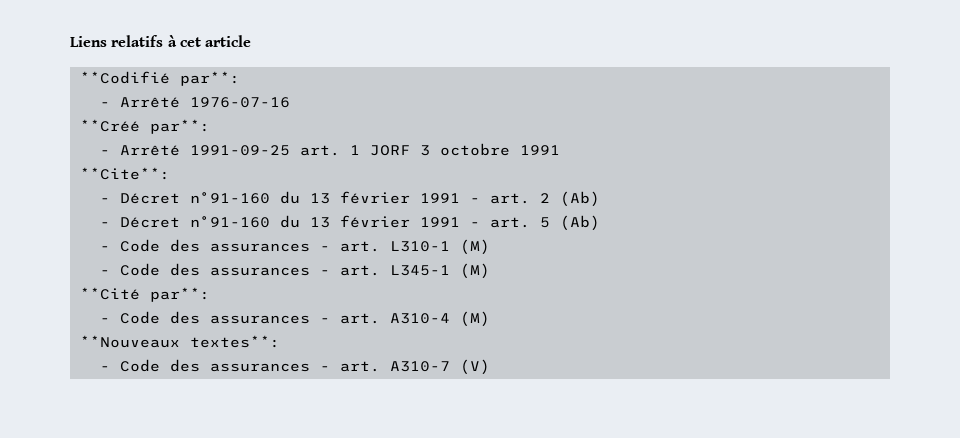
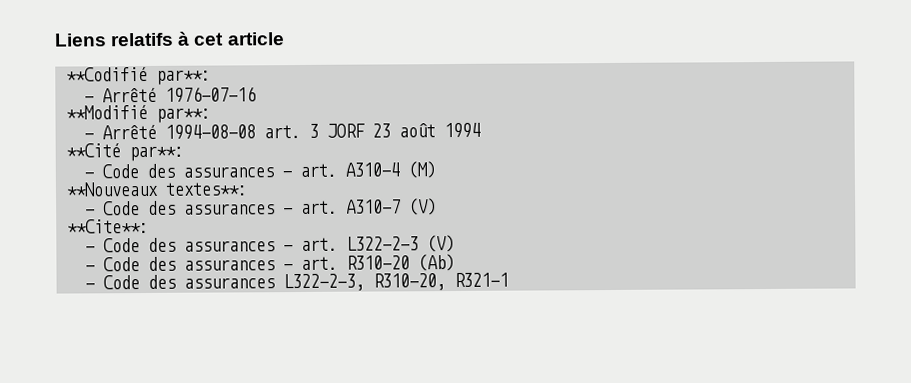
- **Créé par**:
- - Arrêté 1991-09-25 art. 1 JORF 3 octobre 1991
- **Cite**:
- - Décret n°91-160 du 13 février 1991 - art. 2 (Ab)
- - Décret n°91-160 du 13 février 1991 - art. 5 (Ab)
- - Code des assurances - art. L310-1 (M)
- - Code des assurances - art. L345-1 (M)
+ **Modifié par**:
+ - Arrêté 1994-08-08 art. 3 JORF 23 août 1994
+ **Cite**:
+ - Code des assurances - art. L322-2-3 (V)
+ - Code des assurances - art. R310-20 (Ab)
+ - Code des assurances L322-2-3, R310-20, R321-1

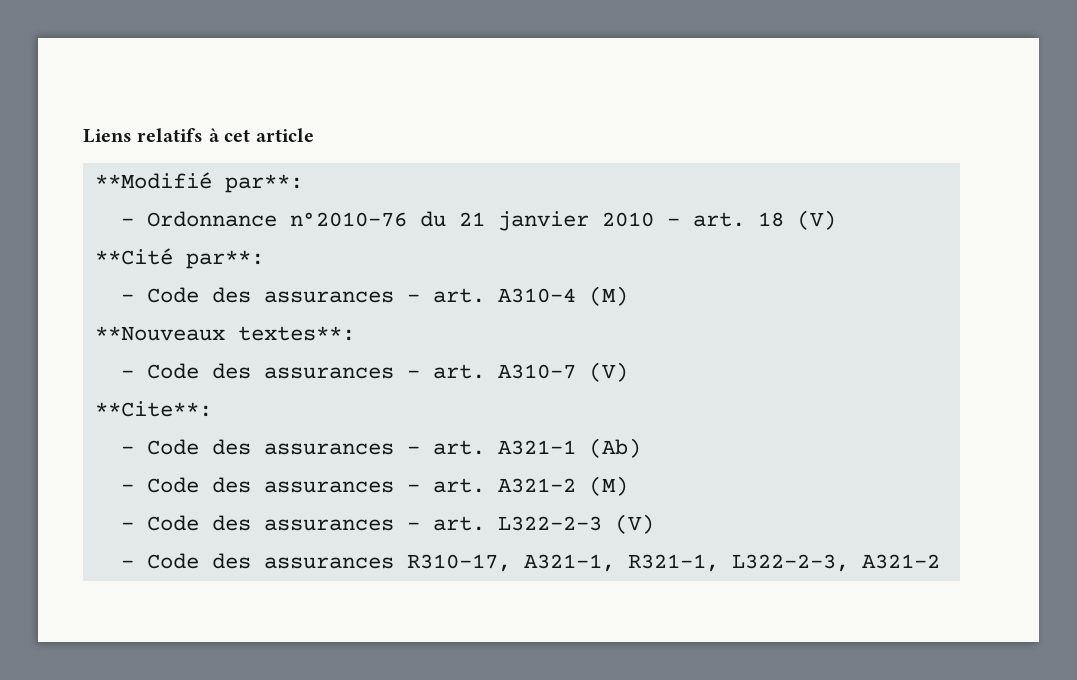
- **Codifié par**:
- - Arrêté 1976-07-16
  **Modifié par**:
- - Arrêté 1994-08-08 art. 3 JORF 23 août 1994
+ - Ordonnance n°2010-76 du 21 janvier 2010 - art. 18 (V)
+ - Code des assurances - art. A321-1 (Ab)
+ - Code des assurances - art. A321-2 (M)
- - Code des assurances - art. R310-20 (Ab)
- - Code des assurances L322-2-3, R310-20, R321-1
+ - Code des assurances R310-17, A321-1, R321-1, L322-2-3, A321-2

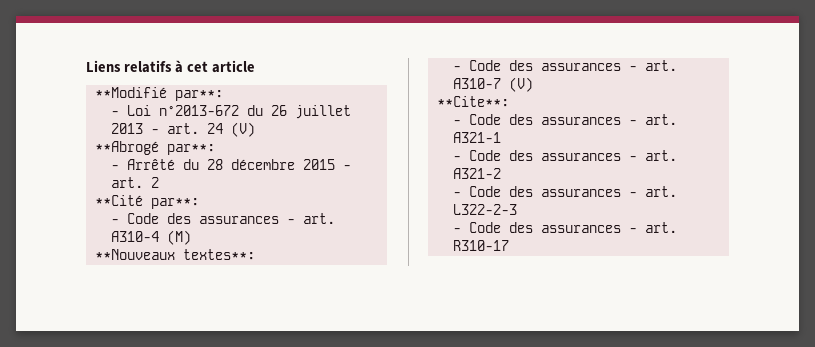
- - Ordonnance n°2010-76 du 21 janvier 2010 - art. 18 (V)
+ - Loi n°2013-672 du 26 juillet 2013 - art. 24 (V)
+ **Abrogé par**:
+ - Arrêté du 28 décembre 2015 - art. 2
- - Code des assurances - art. A321-1 (Ab)
+ - Code des assurances - art. A321-1
- - Code des assurances - art. A321-2 (M)
+ - Code des assurances - art. A321-2
- - Code des assurances - art. L322-2-3 (V)
- - Code des assurances R310-17, A321-1, R321-1, L322-2-3, A321-2
+ - Code des assurances - art. L322-2-3
+ - Code des assurances - art. R310-17

